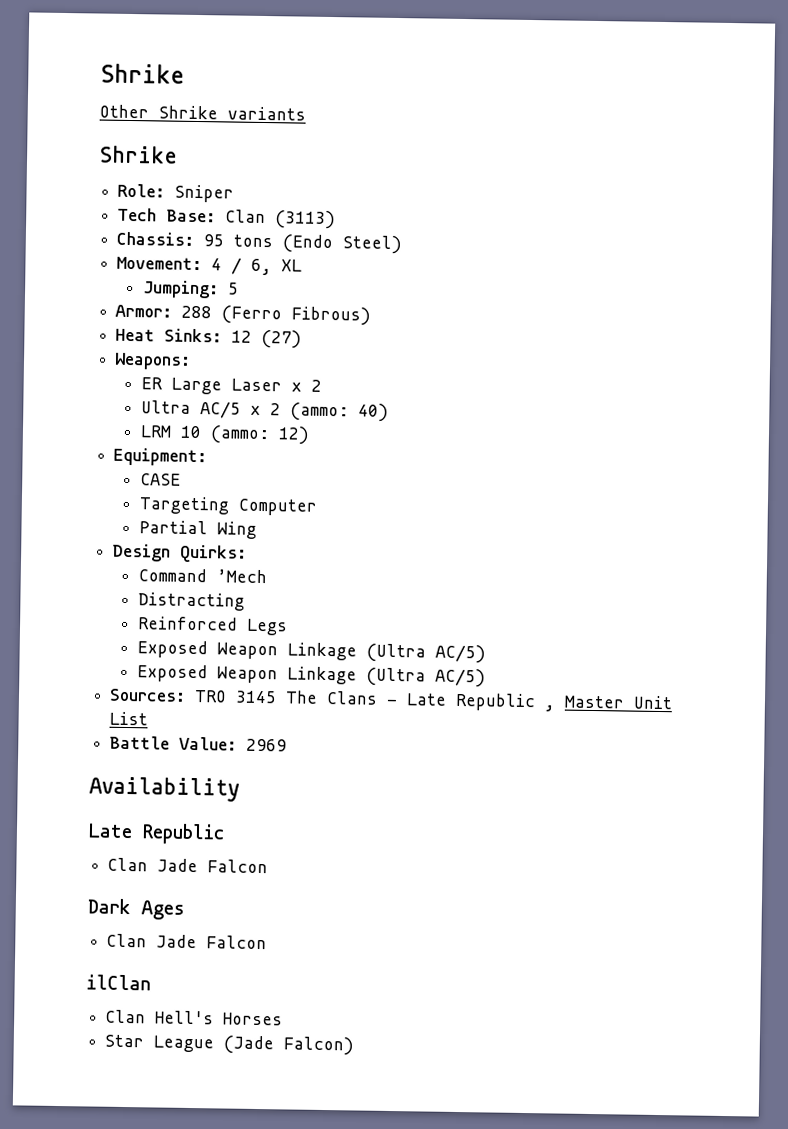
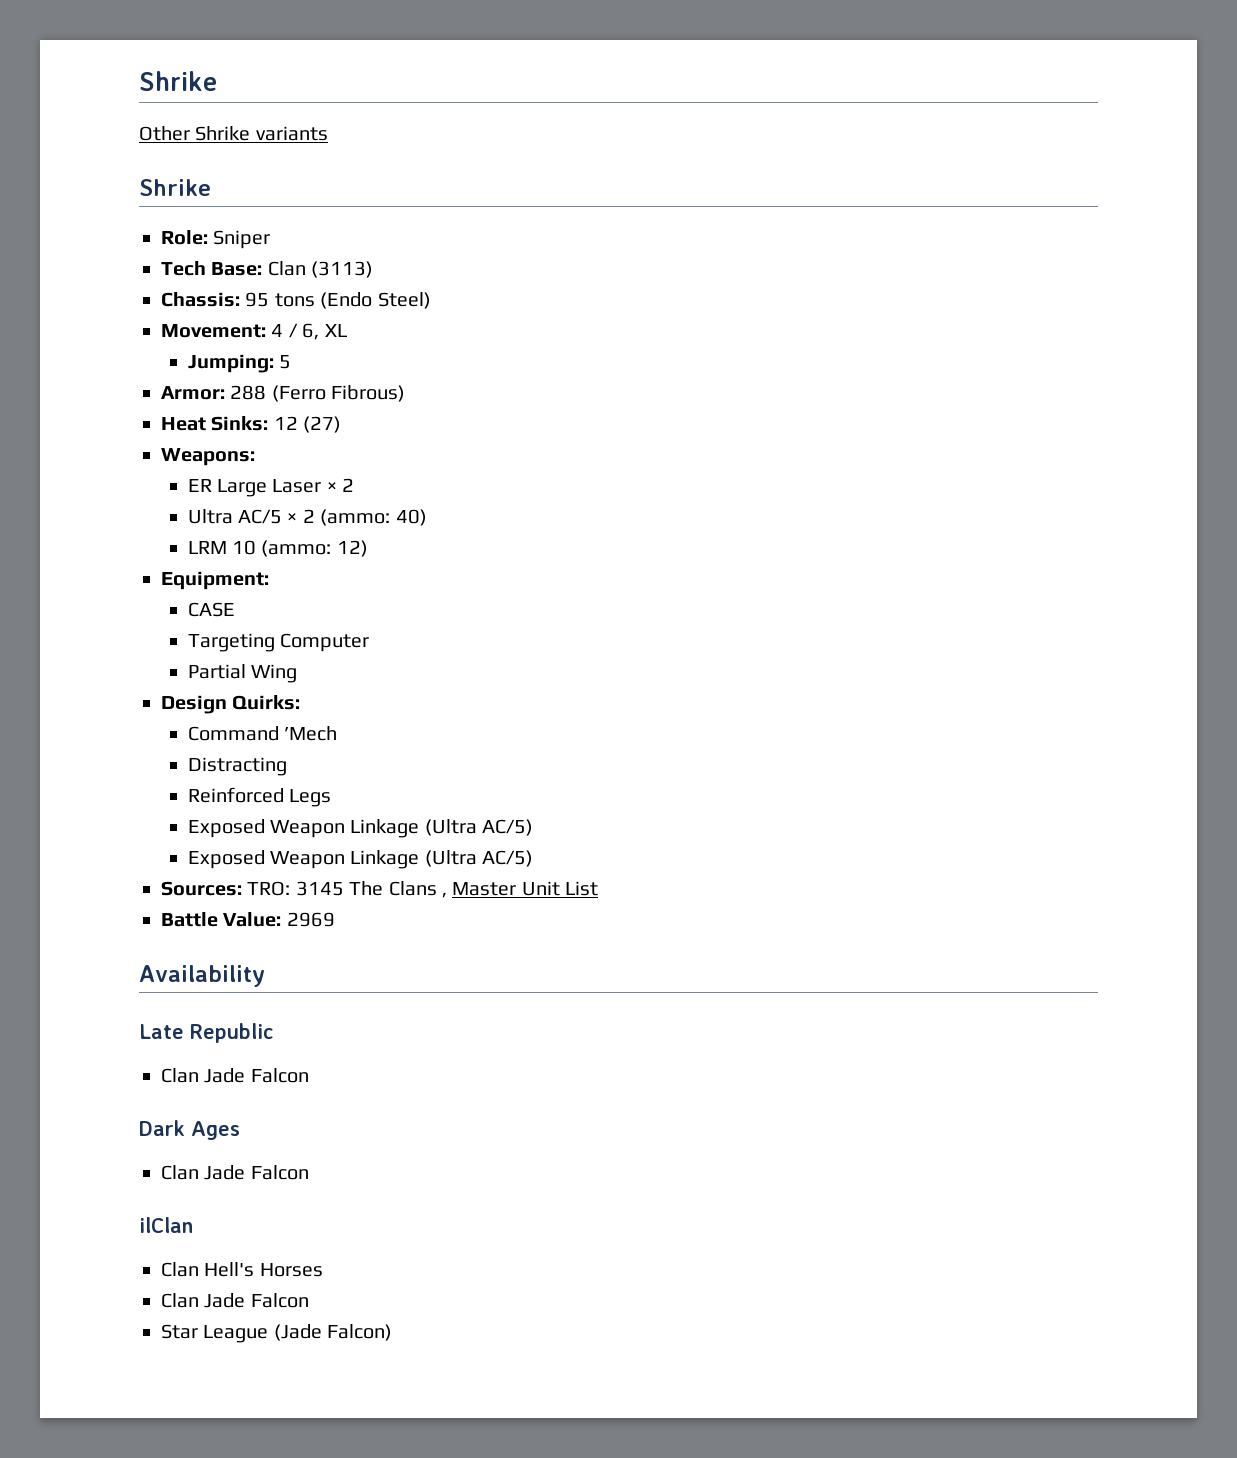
- Sources: TRO 3145 The Clans - Late Republic , Master Unit List
+ Sources: TRO: 3145 The Clans , Master Unit List
  Clan Hell's Horses
+ Clan Jade Falcon

